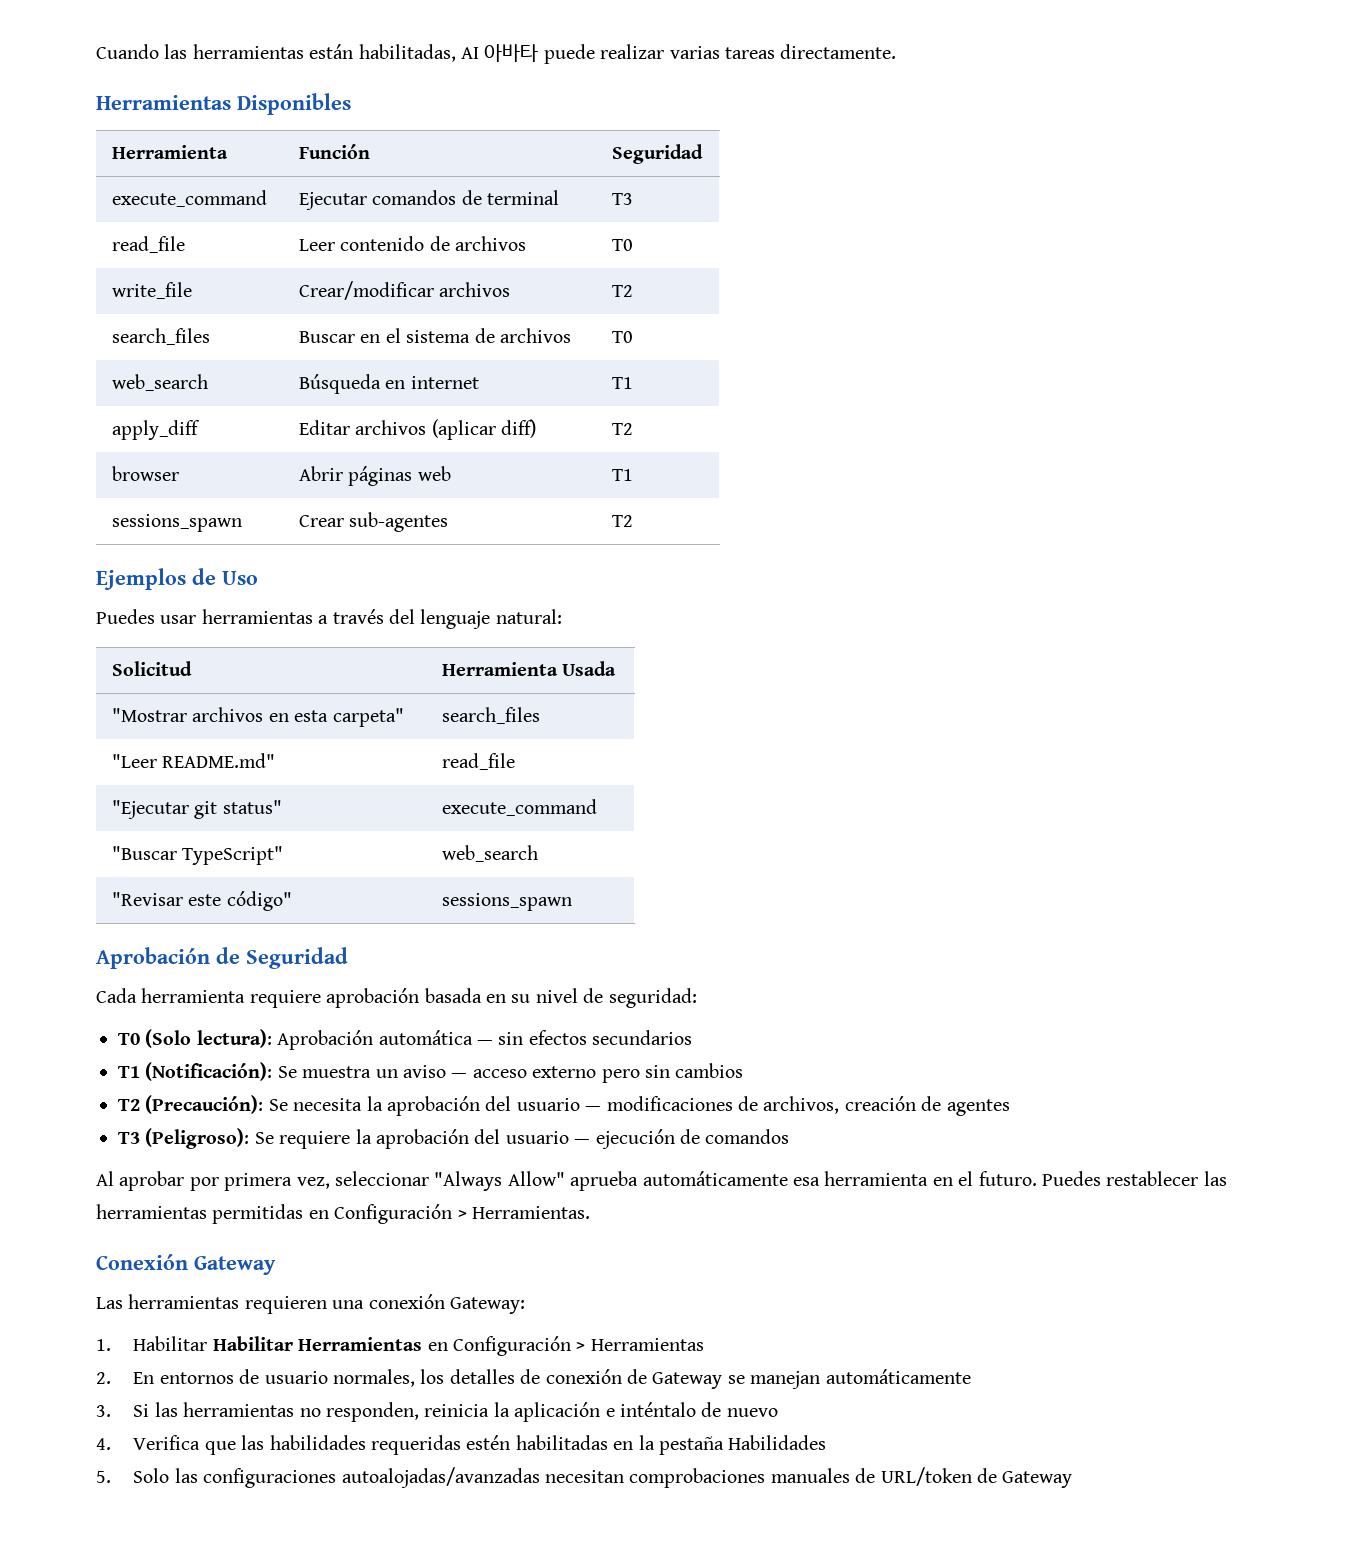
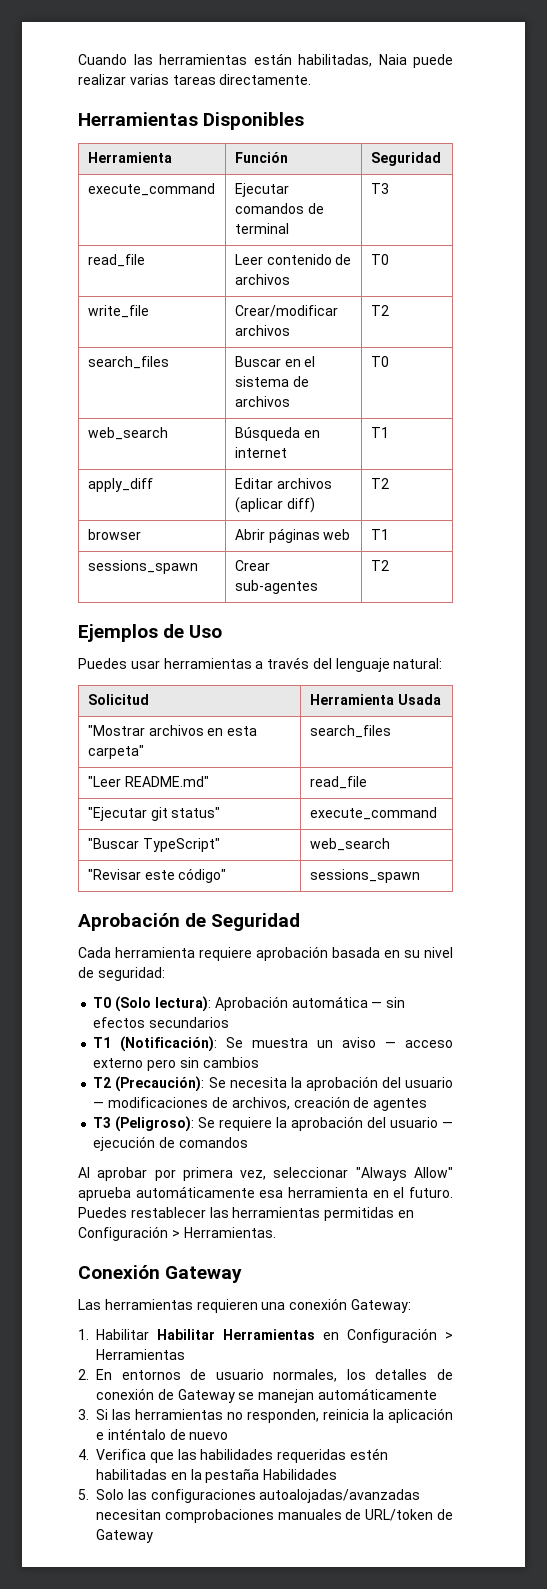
- Cuando las herramientas están habilitadas, AI 아바타 puede realizar varias tareas directamente.
+ Cuando las herramientas están habilitadas, Naia puede realizar varias tareas directamente.

